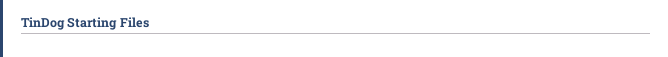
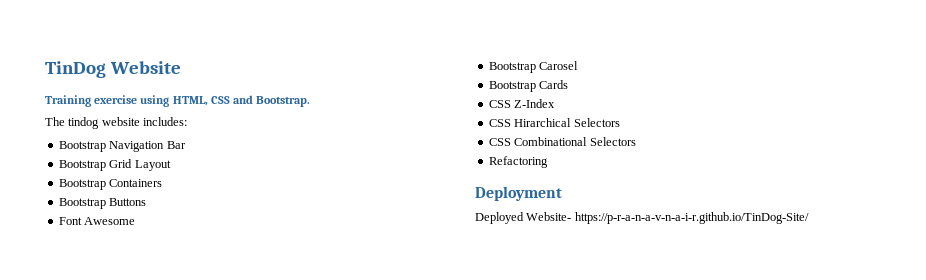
- TinDog Starting Files
+ TinDog Website
+ Training exercise using HTML, CSS and Bootstrap.
+ The tindog website includes:
+ Bootstrap Navigation Bar
+ Bootstrap Grid Layout
+ Bootstrap Containers
+ Bootstrap Buttons
+ Font Awesome
+ Bootstrap Carosel
+ Bootstrap Cards
+ CSS Z-Index
+ CSS Hirarchical Selectors
+ CSS Combinational Selectors
+ Refactoring
+ Deployment
+ Deployed Website- https://p-r-a-n-a-v-n-a-i-r.github.io/TinDog-Site/

